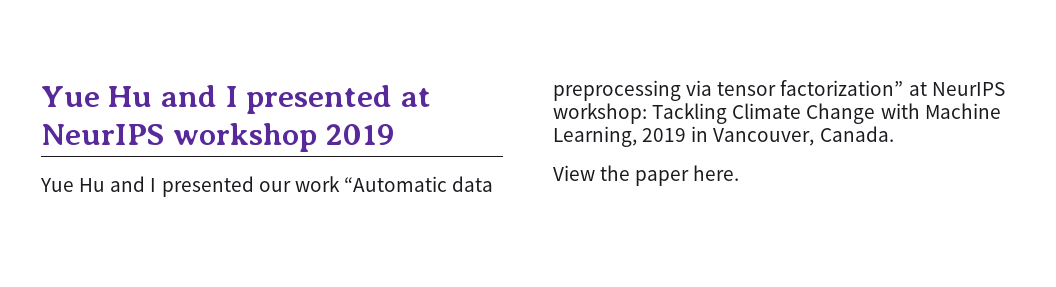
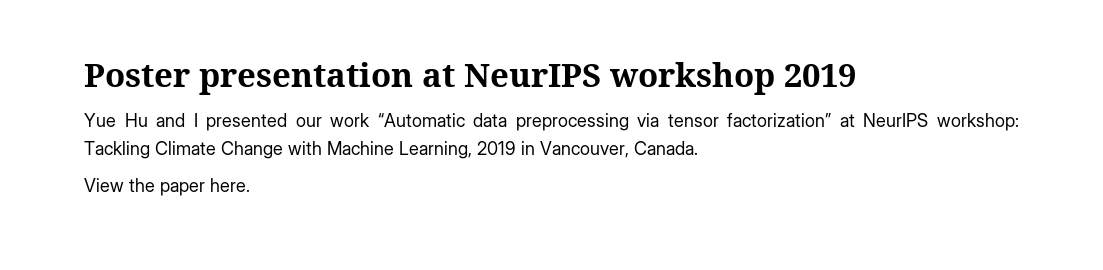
- Yue Hu and I presented at NeurIPS workshop 2019
+ Poster presentation at NeurIPS workshop 2019

